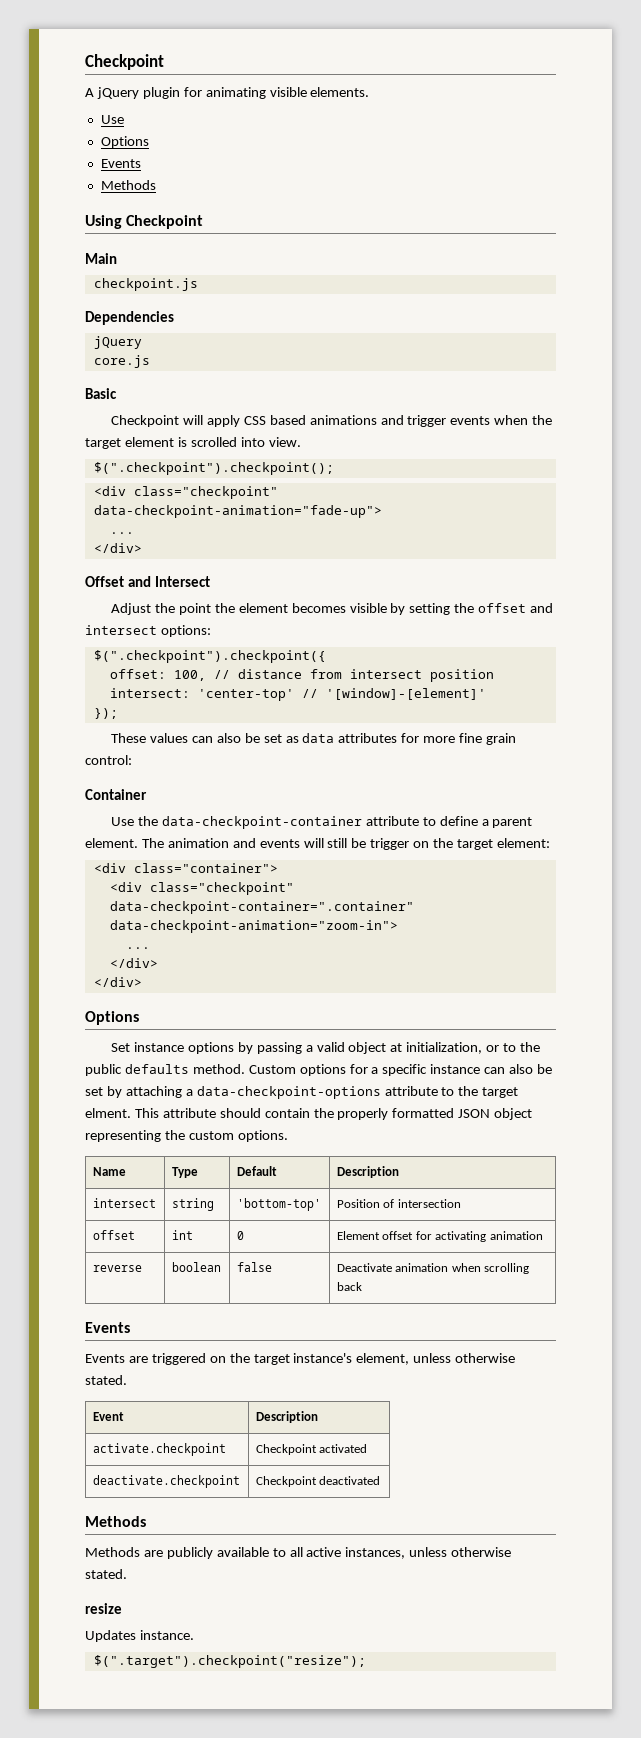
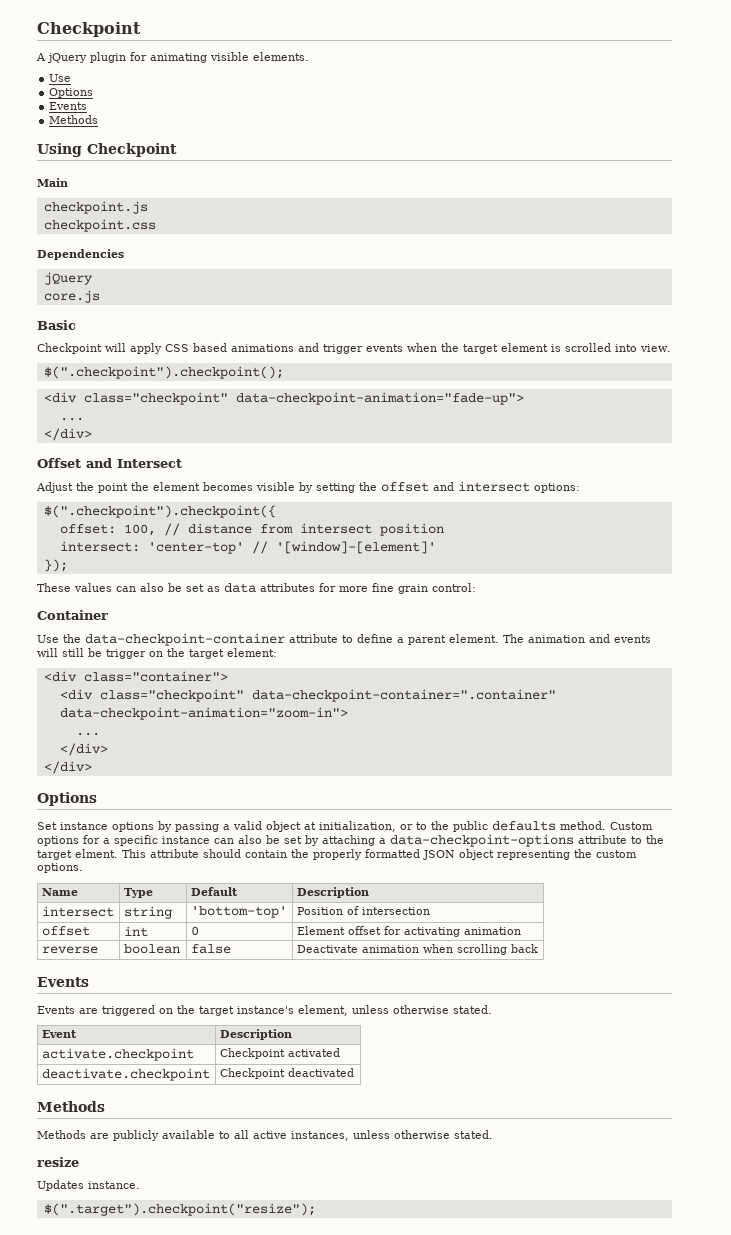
+ checkpoint.css

